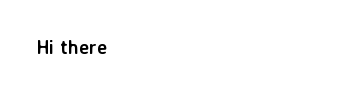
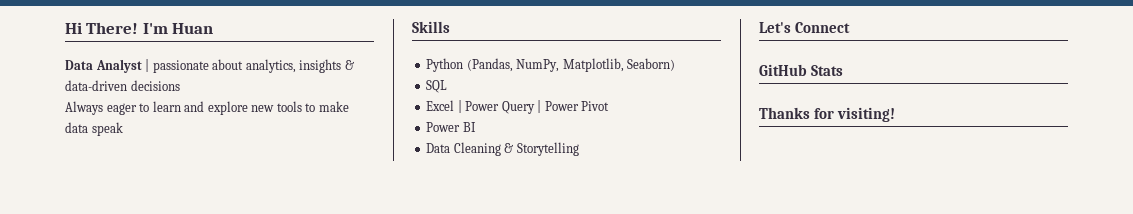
- Hi there
+ Hi There! I'm Huan
+ Data Analyst | passionate about analytics, insights & data-driven decisions
+ Always eager to learn and explore new tools to make data speak
+ Skills
+ Python (Pandas, NumPy, Matplotlib, Seaborn)
+ SQL
+ Excel | Power Query | Power Pivot
+ Power BI
+ Data Cleaning & Storytelling
+ Let's Connect
+ GitHub Stats
+ Thanks for visiting!

